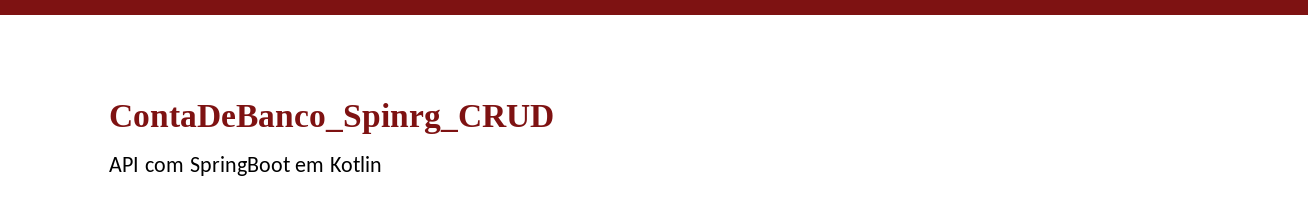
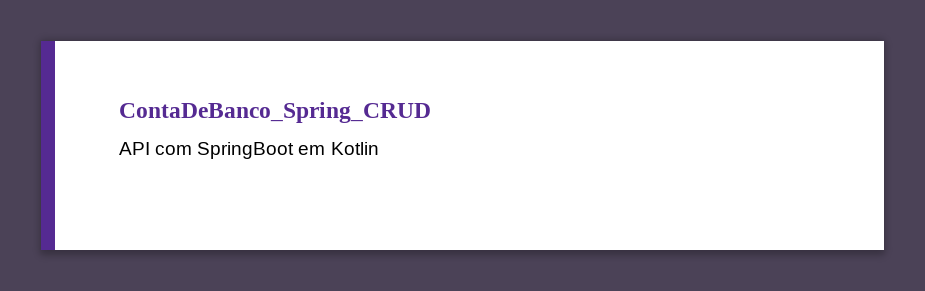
- ContaDeBanco_Spinrg_CRUD
+ ContaDeBanco_Spring_CRUD

